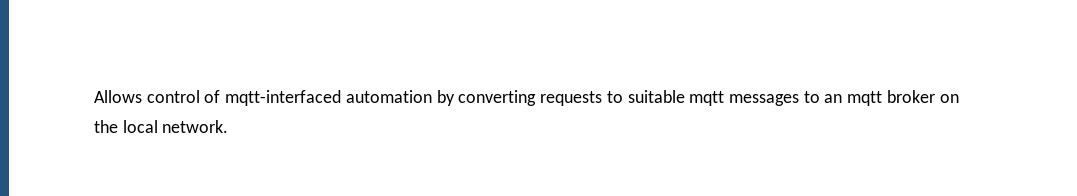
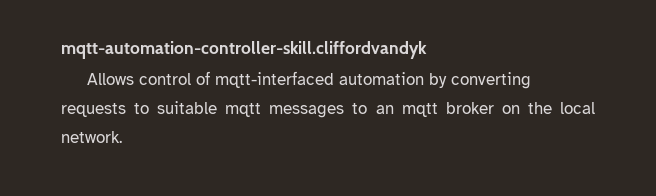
+ mqtt-automation-controller-skill.cliffordvandyk

